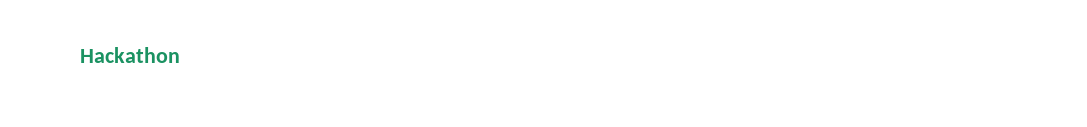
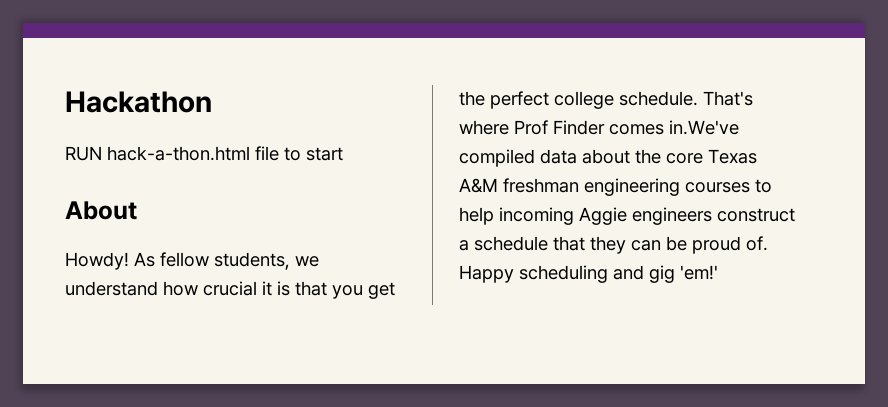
+ RUN hack-a-thon.html file to start
+ About
+ Howdy! As fellow students, we understand how crucial it is that you get the perfect college schedule. That's where Prof Finder comes in.We've compiled data about the core Texas A&M freshman engineering courses to help incoming Aggie engineers construct a schedule that they can be proud of. Happy scheduling and gig 'em!'

